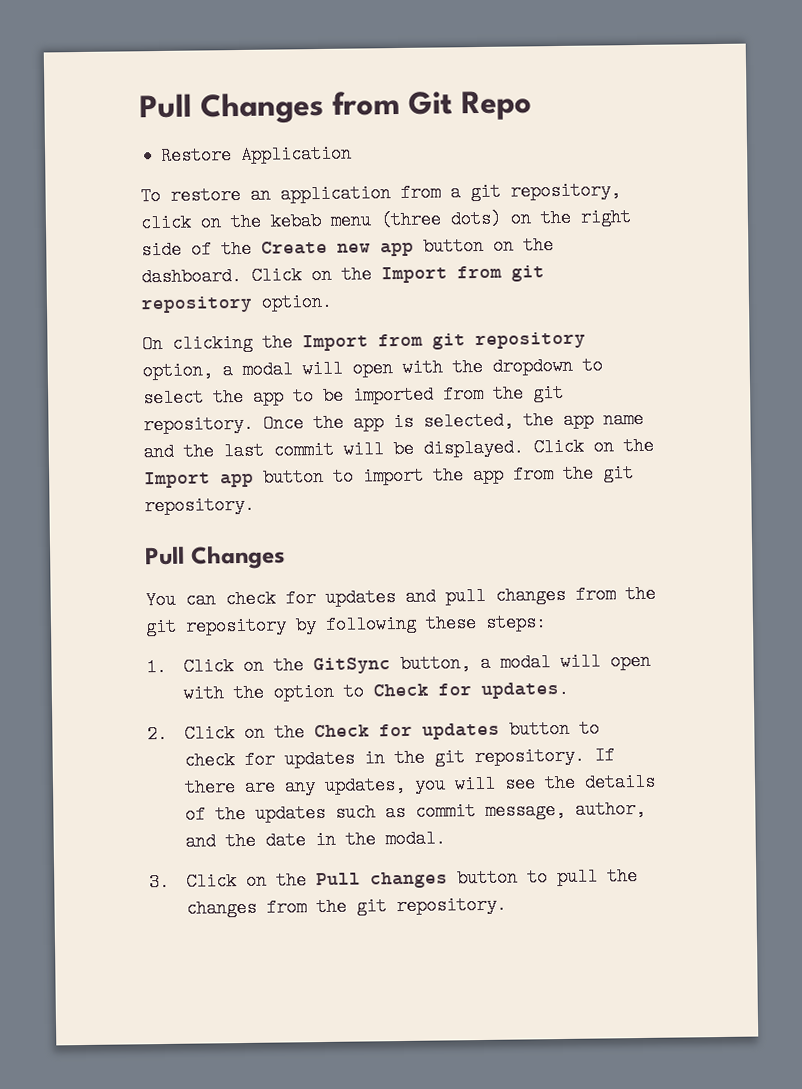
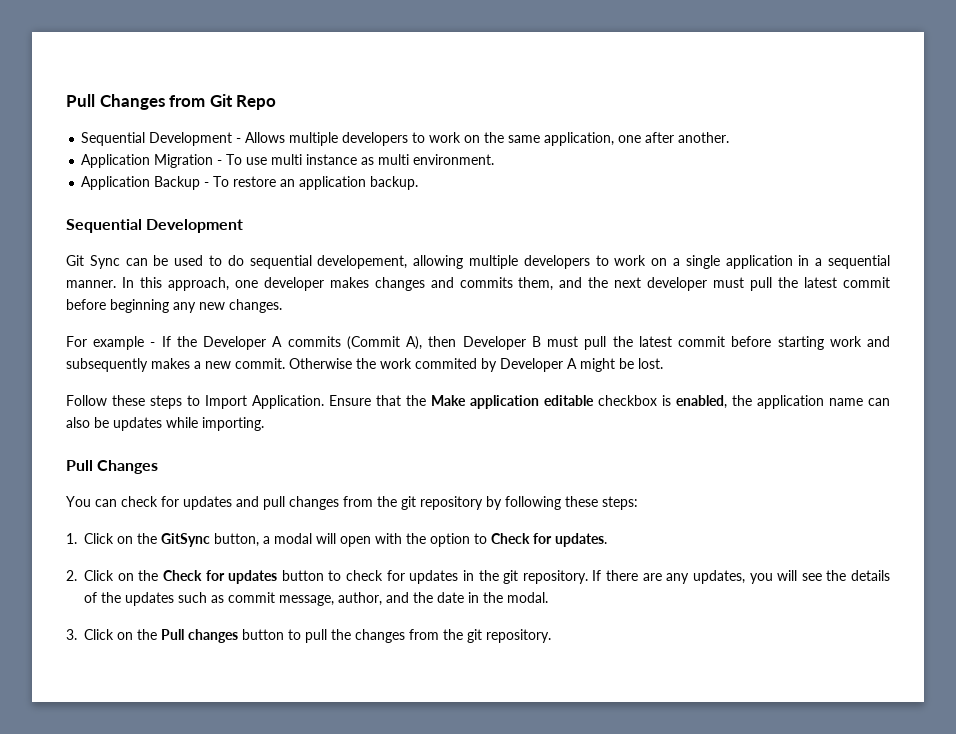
- Restore Application
- To restore an application from a git repository, click on the kebab menu (three dots) on the right side of the Create new app button on the dashboard. Click on the Import from git repository option.
- On clicking the Import from git repository option, a modal will open with the dropdown to select the app to be imported from the git repository. Once the app is selected, the app name and the last commit will be displayed. Click on the Import app button to import the app from the git repository.
+ Sequential Development - Allows multiple developers to work on the same application, one after another.
+ Application Migration - To use multi instance as multi environment.
+ Application Backup - To restore an application backup.
+ Sequential Development
+ Git Sync can be used to do sequential developement, allowing multiple developers to work on a single application in a sequential manner. In this approach, one developer makes changes and commits them, and the next developer must pull the latest commit before beginning any new changes.
+ For example - If the Developer A commits (Commit A), then Developer B must pull the latest commit before starting work and subsequently makes a new commit. Otherwise the work commited by Developer A might be lost.
+ Follow these steps to Import Application. Ensure that the Make application editable checkbox is enabled, the application name can also be updates while importing.

